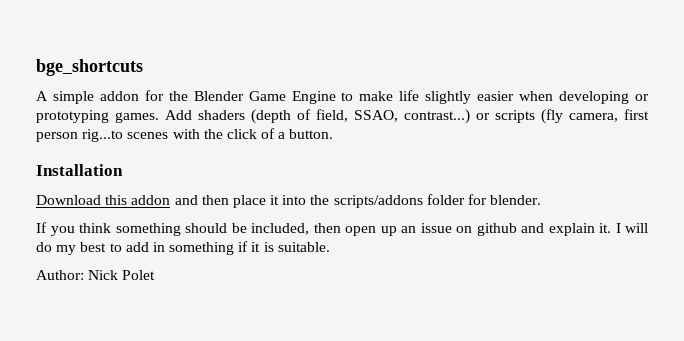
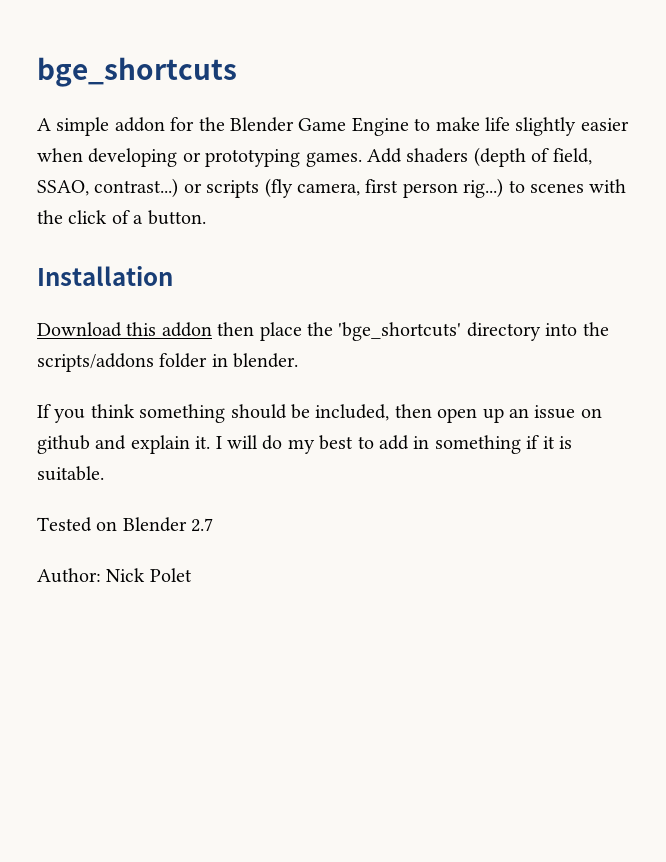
- Add shaders (depth of field, SSAO, contrast...) or scripts (fly camera, first person rig...to scenes with the click of a button.
+ Add shaders (depth of field, SSAO, contrast...) or scripts (fly camera, first person rig...) to scenes with the click of a button.
- Download this addon and then place it into the scripts/addons folder for blender.
+ Download this addon then place the 'bge_shortcuts' directory into the scripts/addons folder in blender.
+ Tested on Blender 2.7

